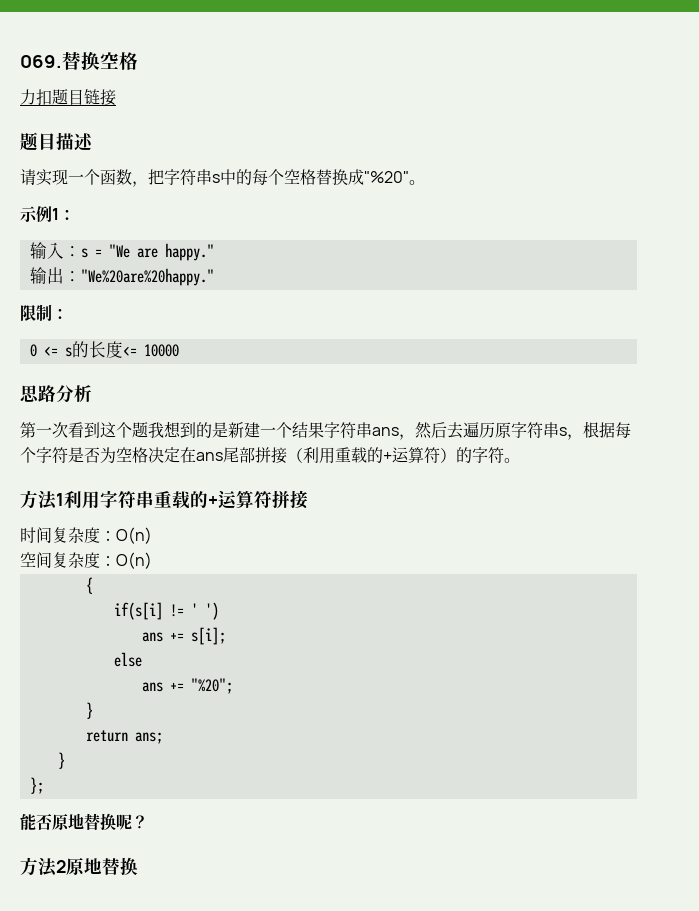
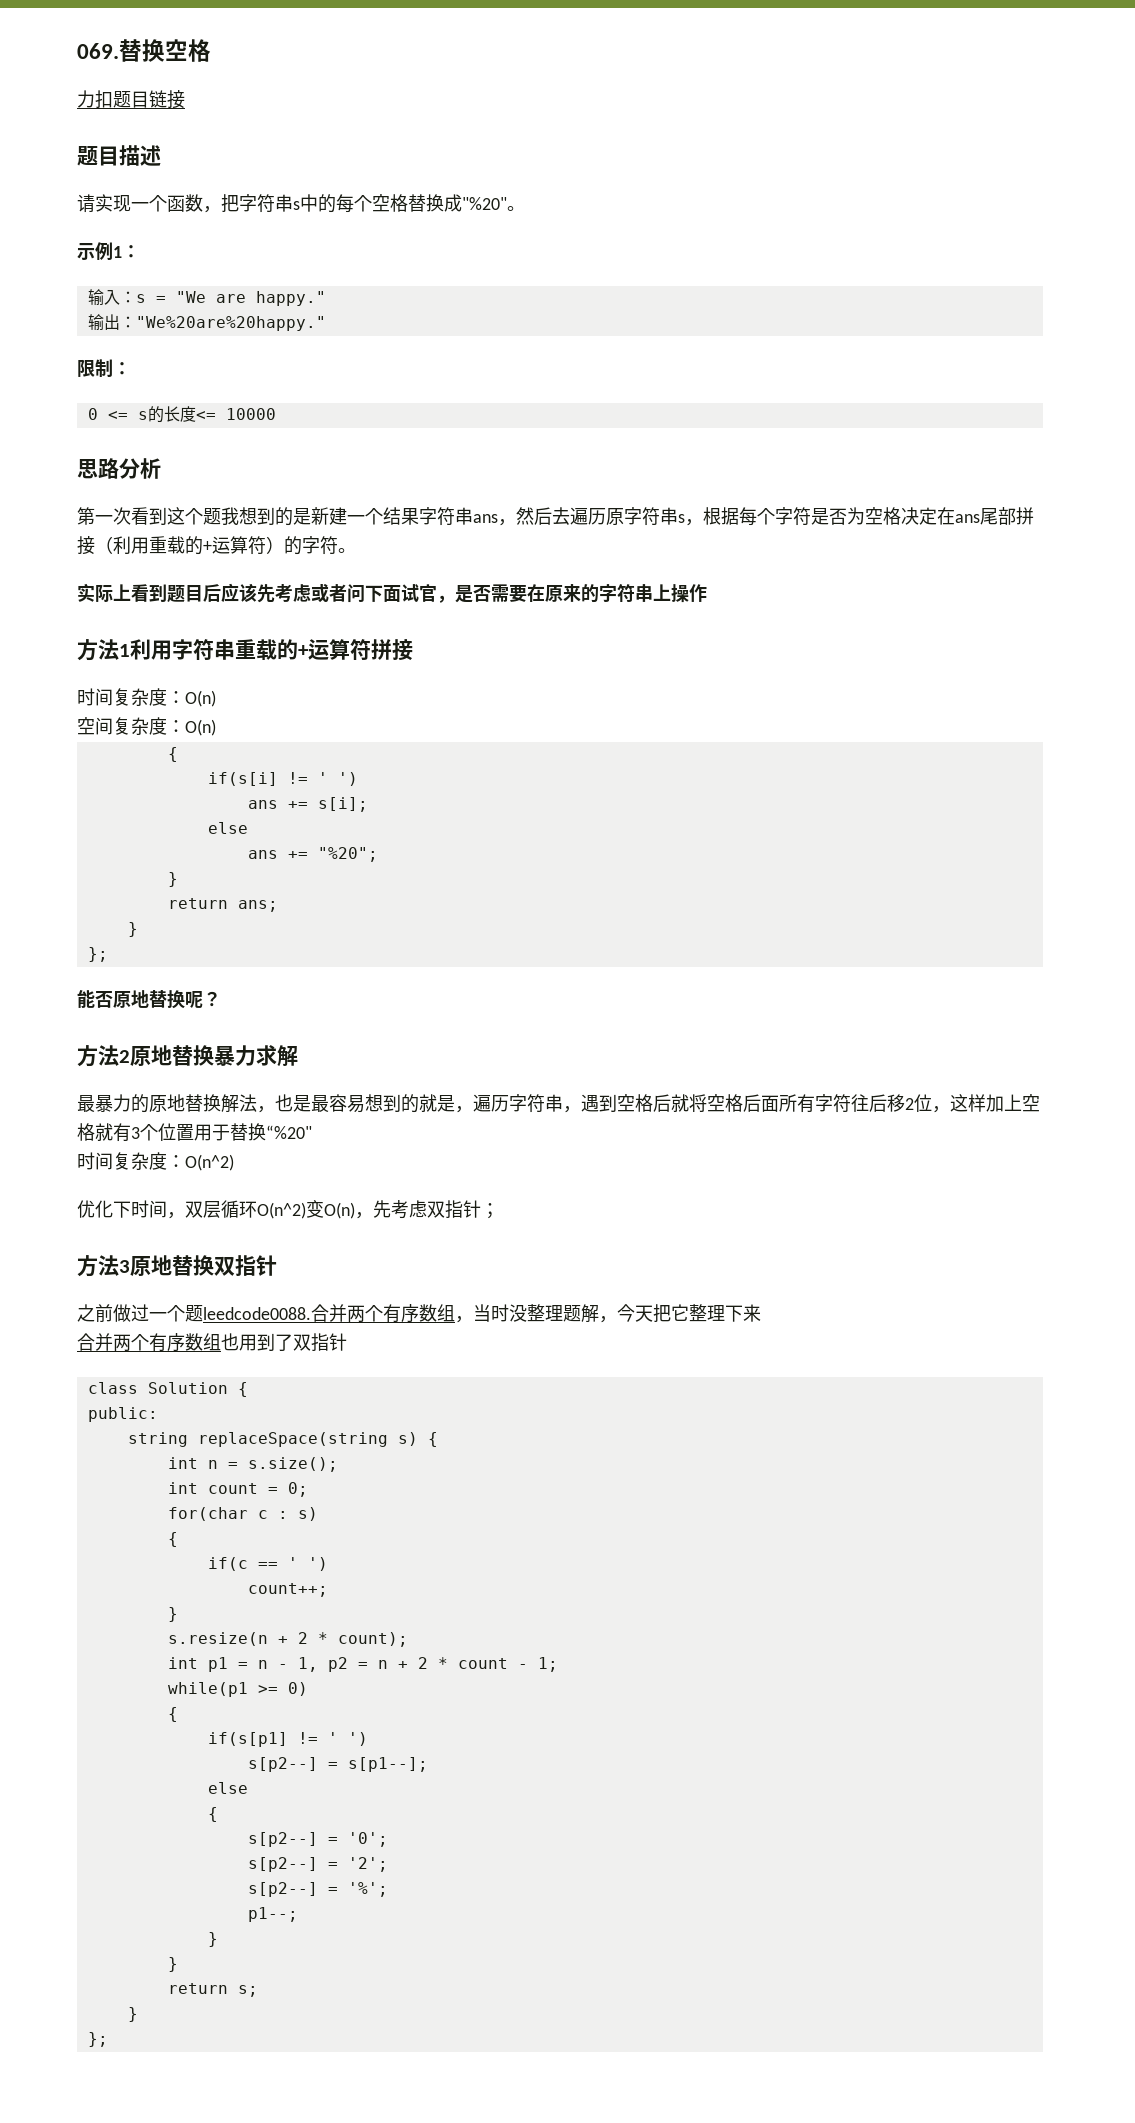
+ 实际上看到题目后应该先考虑或者问下面试官，是否需要在原来的字符串上操作
- 方法2原地替换
+ 方法2原地替换暴力求解
+ 最暴力的原地替换解法，也是最容易想到的就是，遍历字符串，遇到空格后就将空格后面所有字符往后移2位，这样加上空格就有3个位置用于替换“%20"
+ 时间复杂度：O(n^2)
+ 优化下时间，双层循环O(n^2)变O(n)，先考虑双指针；
+ 方法3原地替换双指针
+ 之前做过一个题leedcode0088.合并两个有序数组，当时没整理题解，今天把它整理下来
+ 合并两个有序数组也用到了双指针
+ class Solution {
+ public:
+ string replaceSpace(string s) {
+ int n = s.size();
+ int count = 0;
+ for(char c : s)
+ {
+ if(c == ' ')
+ count++;
+ }
+ s.resize(n + 2 * count);
+ int p1 = n - 1, p2 = n + 2 * count - 1;
+ while(p1 >= 0)
+ {
+ if(s[p1] != ' ')
+ s[p2--] = s[p1--];
+ else
+ {
+ s[p2--] = '0';
+ s[p2--] = '2';
+ s[p2--] = '%';
+ p1--;
+ }
+ }
+ return s;
+ }
+ };

